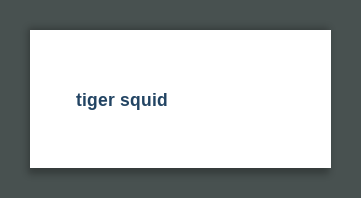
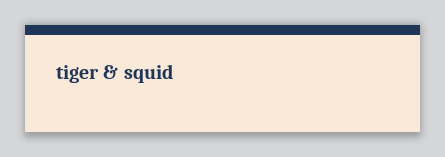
- tiger squid
+ tiger & squid

